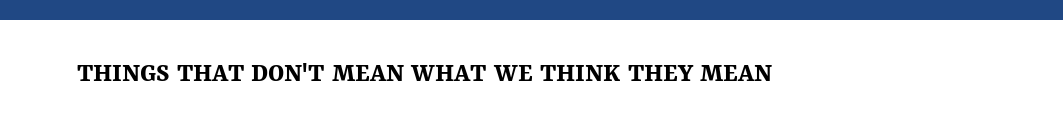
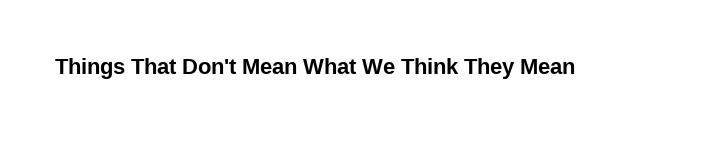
- THINGS THAT DON'T MEAN WHAT WE THINK THEY MEAN
+ Things That Don't Mean What We Think They Mean

